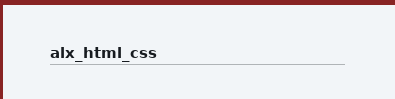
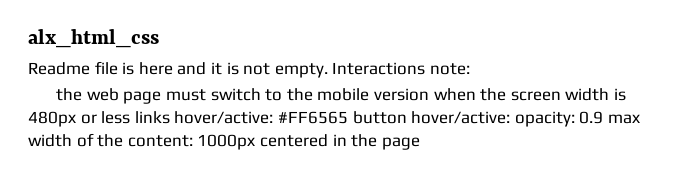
+ Readme file is here and it is not empty. Interactions note:
+ the web page must switch to the mobile version when the screen width is 480px or less links hover/active: #FF6565 button hover/active: opacity: 0.9 max width of the content: 1000px centered in the page

